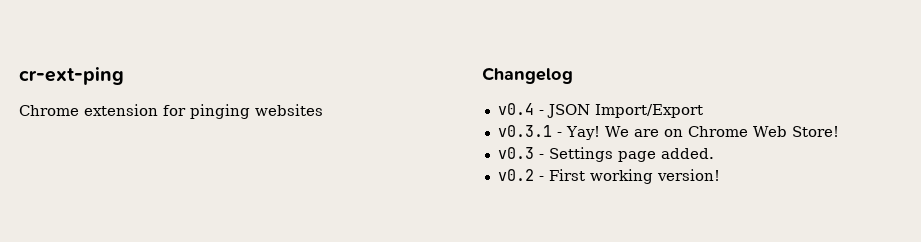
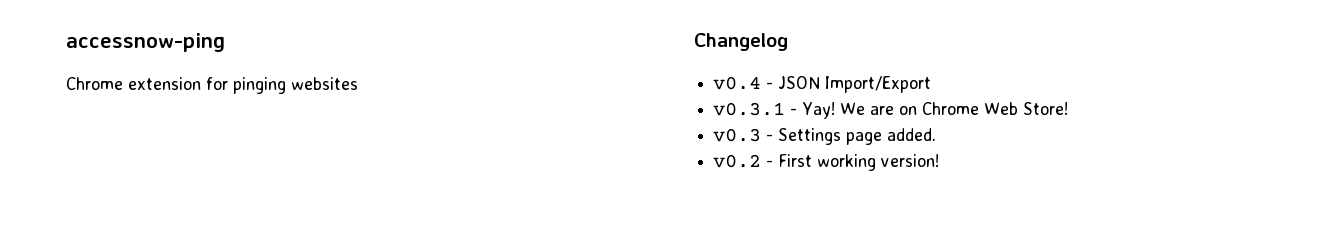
- cr-ext-ping
+ accessnow-ping

